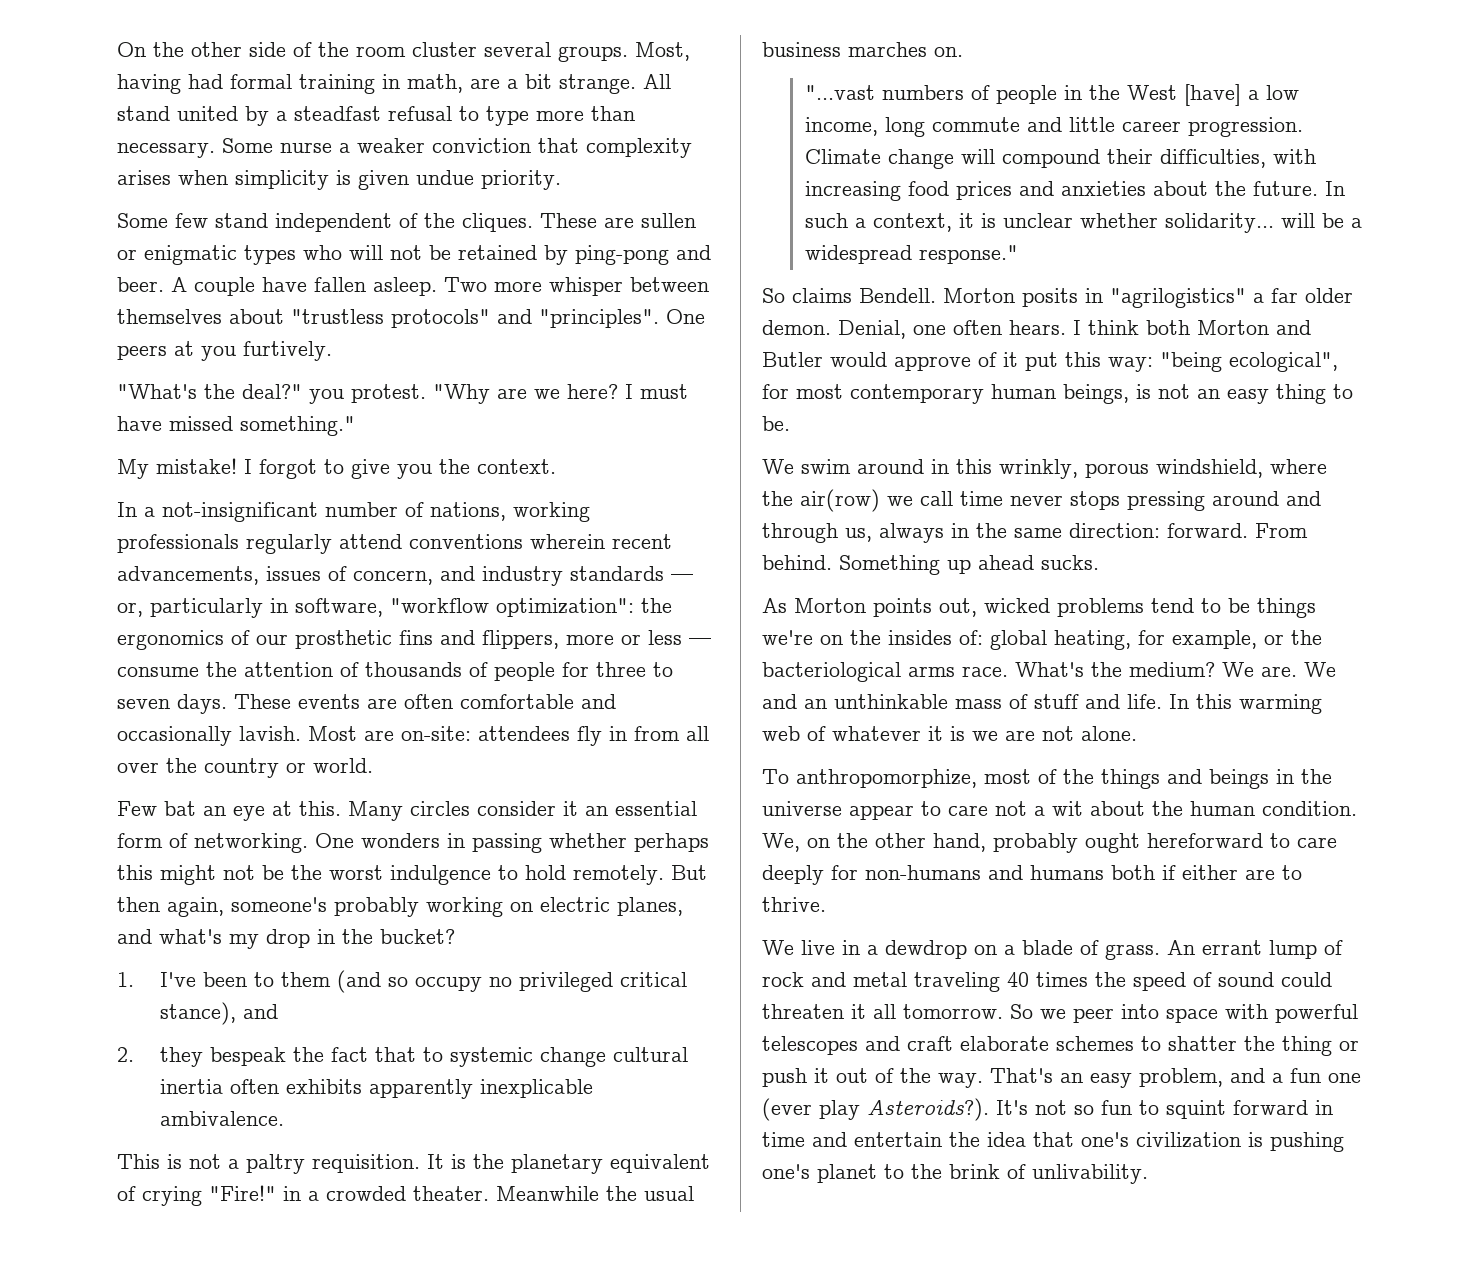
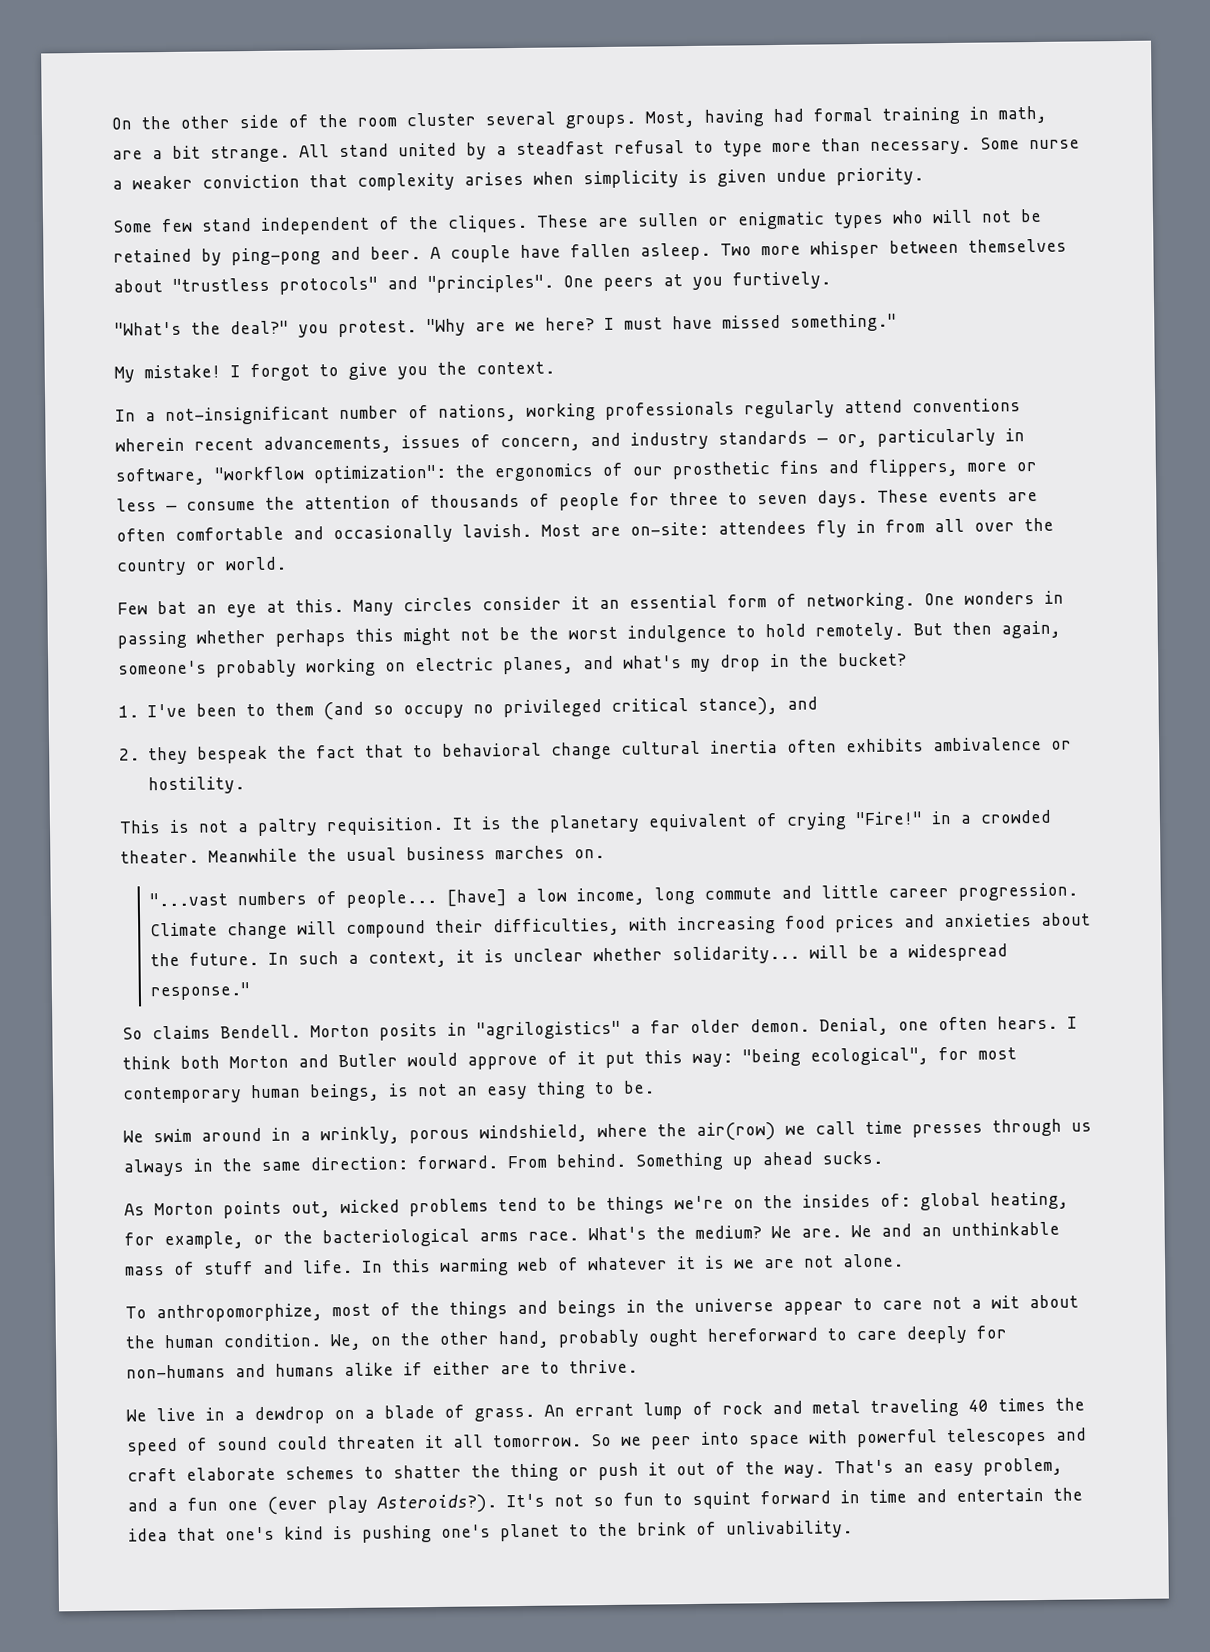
- 2. they bespeak the fact that to systemic change cultural inertia often exhibits apparently inexplicable ambivalence.
+ 2. they bespeak the fact that to behavioral change cultural inertia often exhibits ambivalence or hostility.
- "...vast numbers of people in the West [have] a low income, long commute and little career progression.
+ "...vast numbers of people... [have] a low income, long commute and little career progression.
- We swim around in this wrinkly, porous windshield, where the air(row) we call time never stops pressing around and through us, always in the same direction: forward.
+ We swim around in a wrinkly, porous windshield, where the air(row) we call time presses through us always in the same direction: forward.
- We, on the other hand, probably ought hereforward to care deeply for non-humans and humans both if either are to thrive.
+ We, on the other hand, probably ought hereforward to care deeply for non-humans and humans alike if either are to thrive.
- It's not so fun to squint forward in time and entertain the idea that one's civilization is pushing one's planet to the brink of unlivability.
+ It's not so fun to squint forward in time and entertain the idea that one's kind is pushing one's planet to the brink of unlivability.

